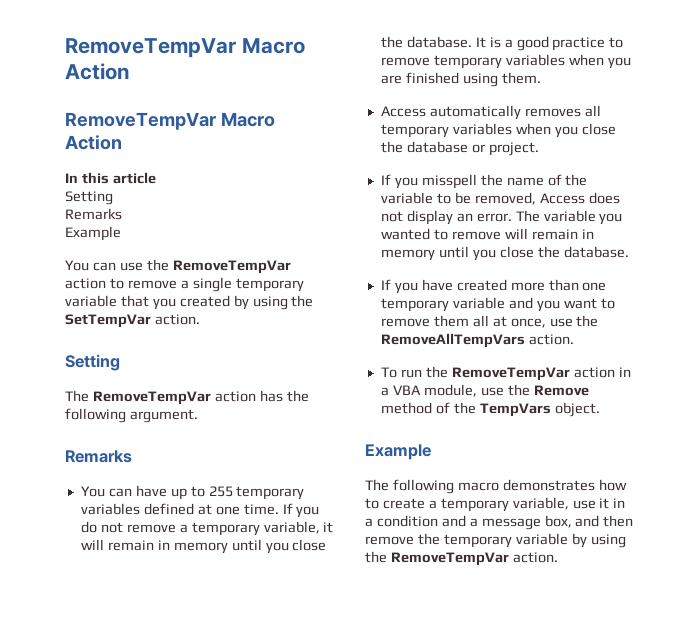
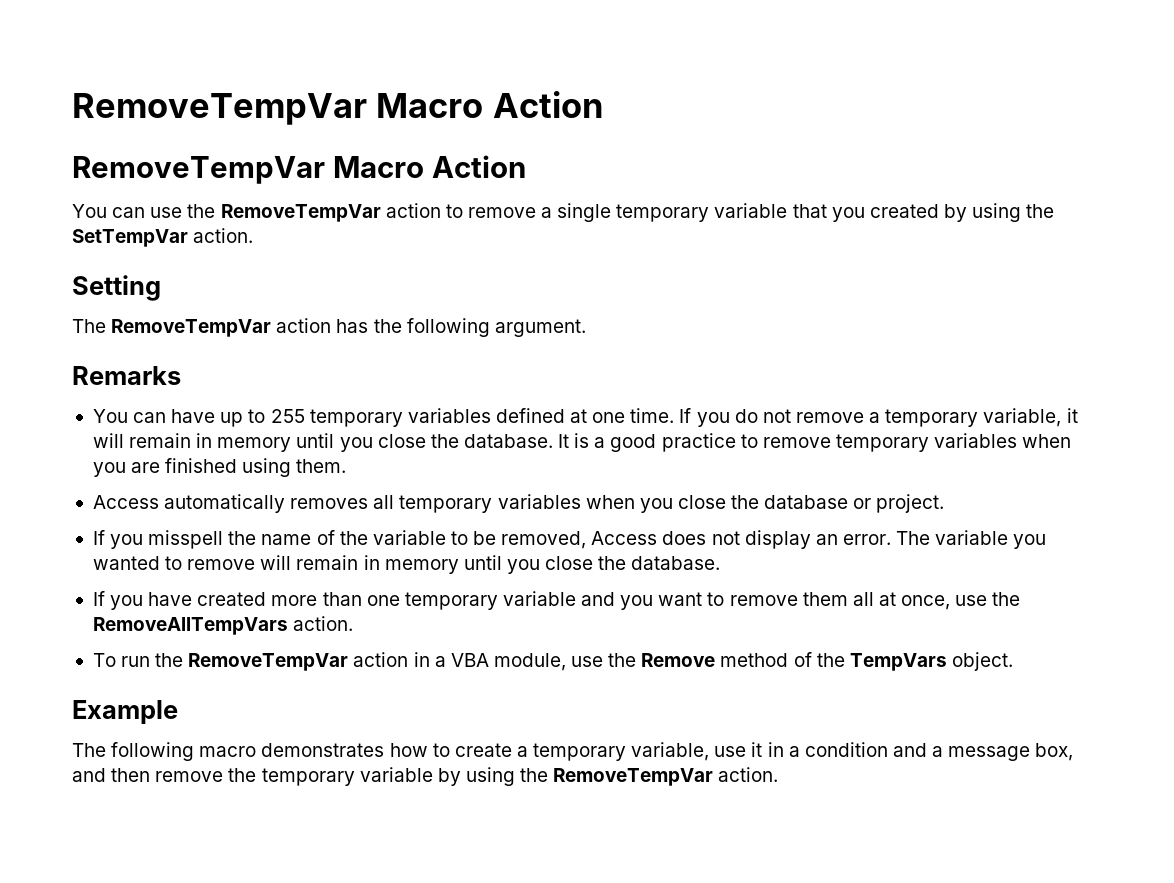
- In this article
- Setting
- Remarks
- Example

